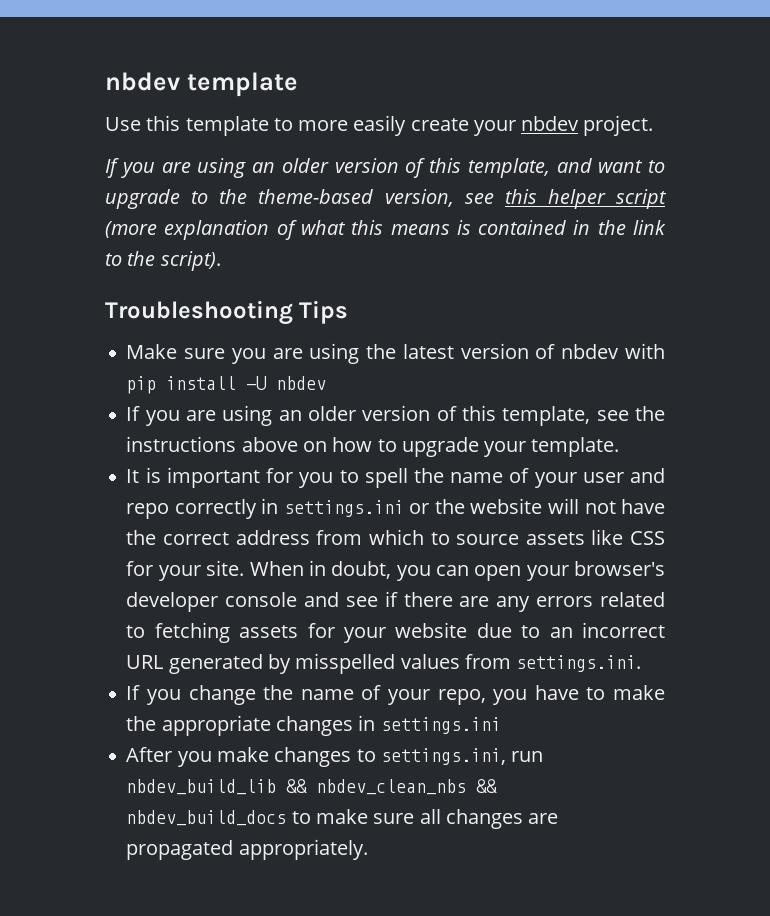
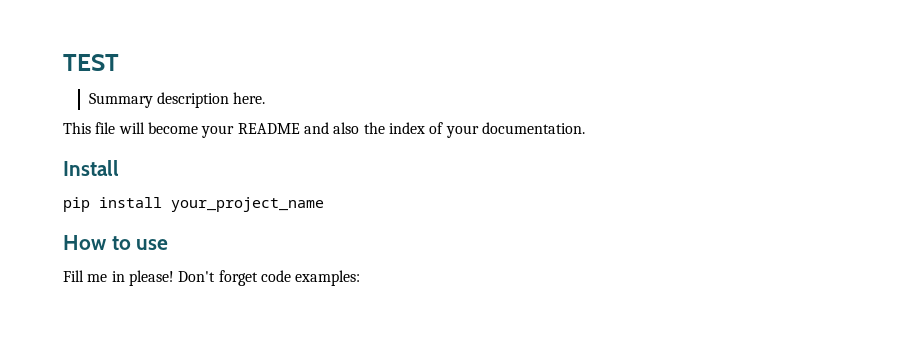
- nbdev template
- Use this template to more easily create your nbdev project.
- If you are using an older version of this template, and want to upgrade to the theme-based version, see this helper script (more explanation of what this means is contained in the link to the script).
- Troubleshooting Tips
- Make sure you are using the latest version of nbdev with pip install -U nbdev
- If you are using an older version of this template, see the instructions above on how to upgrade your template.
- It is important for you to spell the name of your user and repo correctly in settings.ini or the website will not have the correct address from which to source assets like CSS for your site. When in doubt, you can open your browser's developer console and see if there are any errors related to fetching assets for your website due to an incorrect URL generated by misspelled values from settings.ini.
- If you change the name of your repo, you have to make the appropriate changes in settings.ini
- After you make changes to settings.ini, run nbdev_build_lib && nbdev_clean_nbs && nbdev_build_docs to make sure all changes are propagated appropriately.
+ TEST
+ Summary description here.
+ This file will become your README and also the index of your documentation.
+ Install
+ pip install your_project_name
+ How to use
+ Fill me in please! Don't forget code examples:

